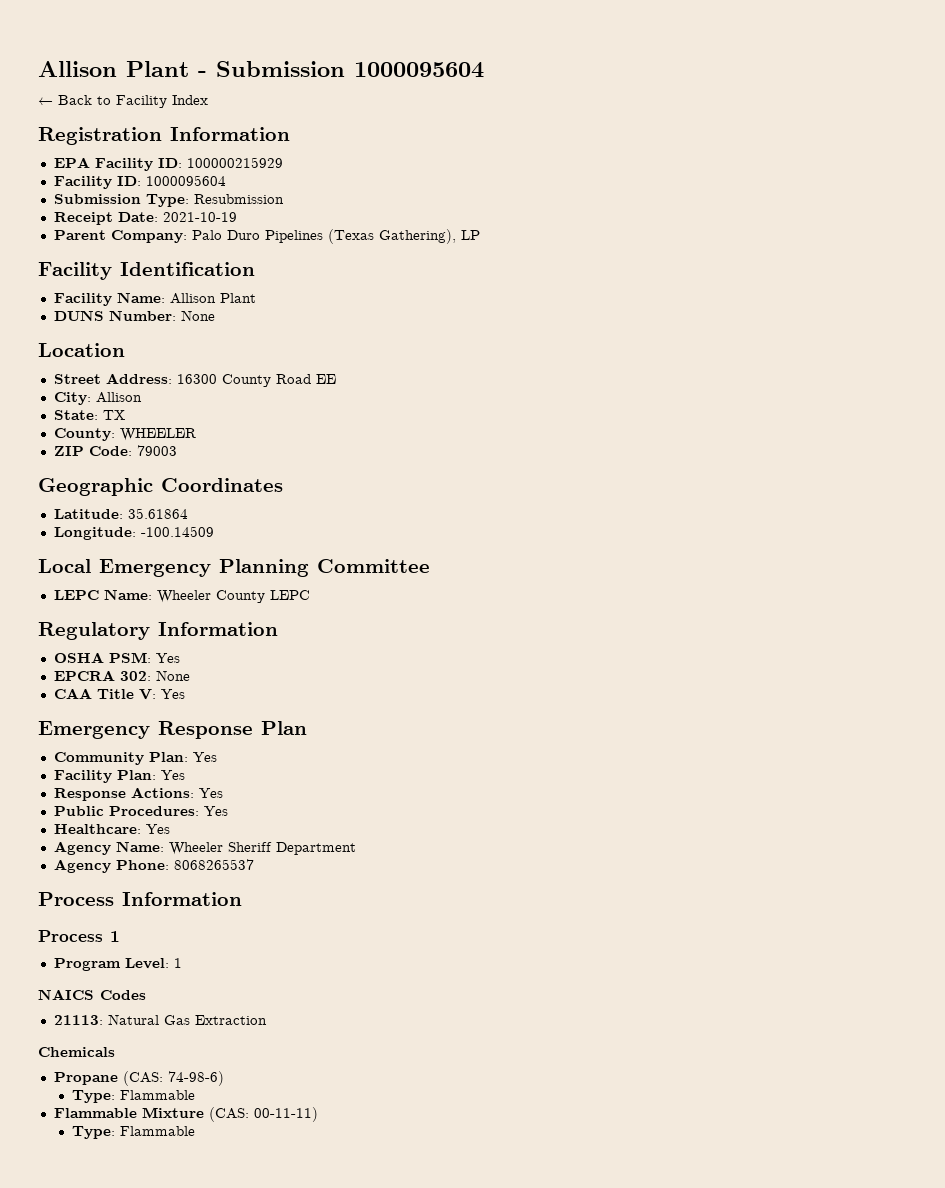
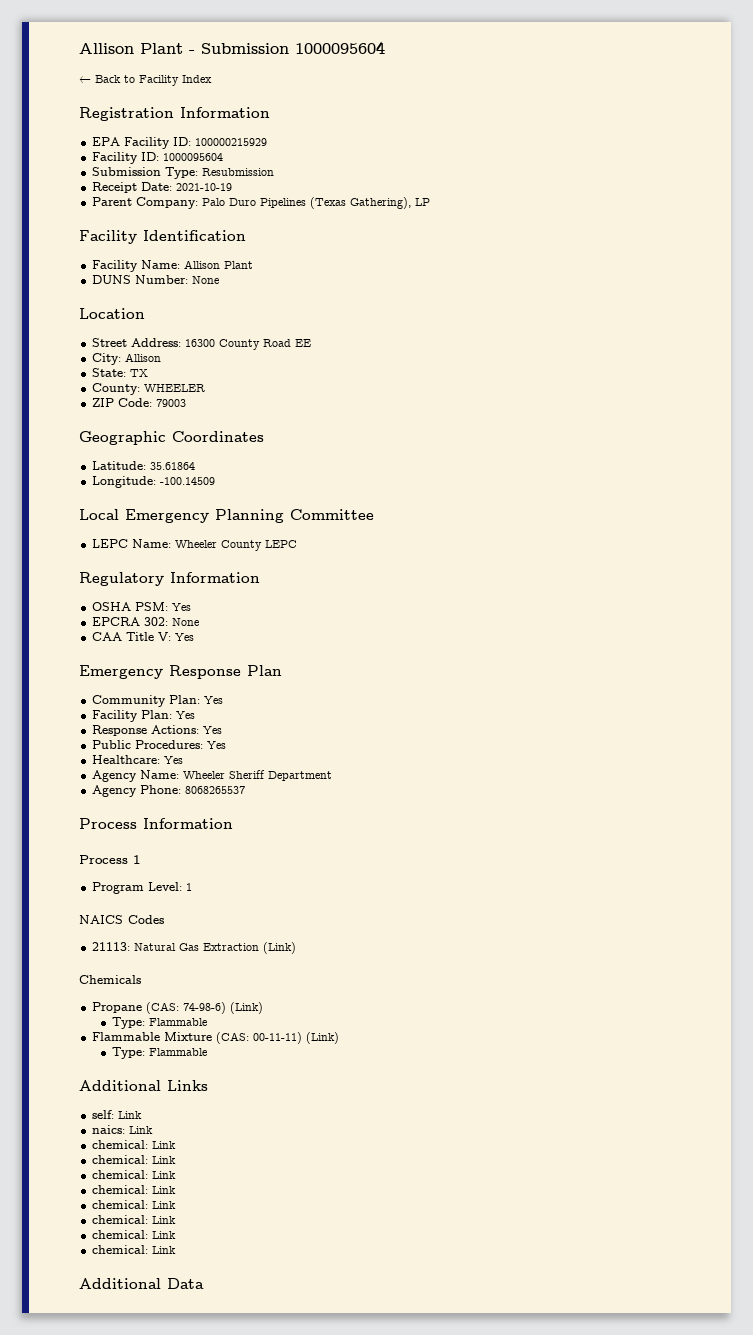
- 21113: Natural Gas Extraction
+ 21113: Natural Gas Extraction (Link)
- Propane (CAS: 74-98-6)
+ Propane (CAS: 74-98-6) (Link)
- Flammable Mixture (CAS: 00-11-11)
+ Flammable Mixture (CAS: 00-11-11) (Link)
  Type: Flammable
+ Additional Links
+ self: Link
+ naics: Link
+ chemical: Link
+ chemical: Link
+ chemical: Link
+ chemical: Link
+ chemical: Link
+ chemical: Link
+ chemical: Link
+ chemical: Link
+ Additional Data

